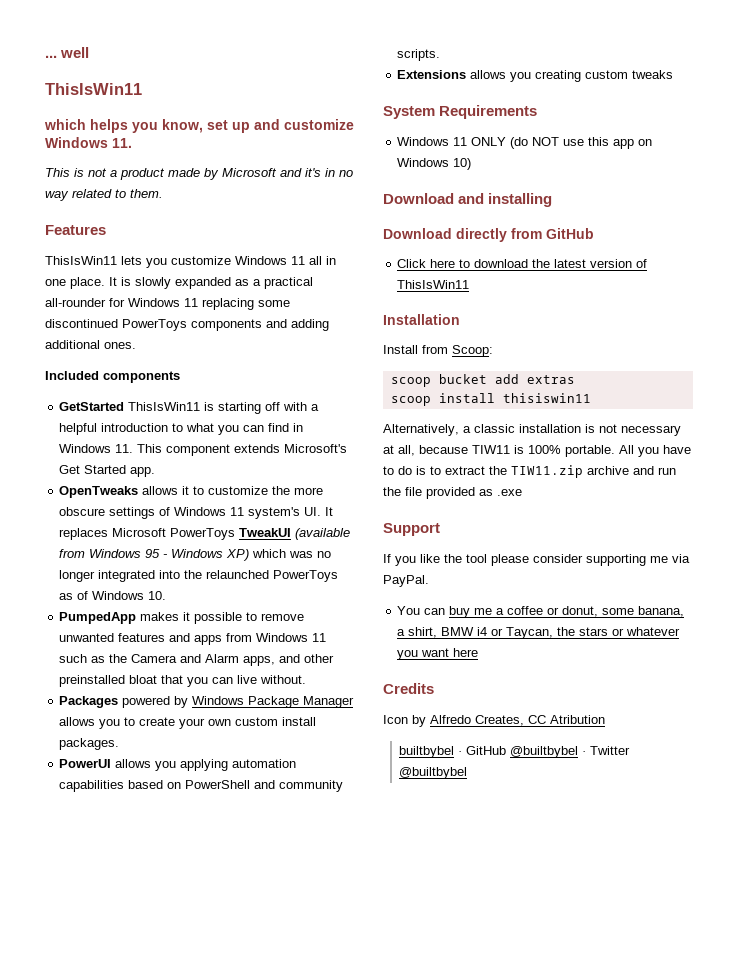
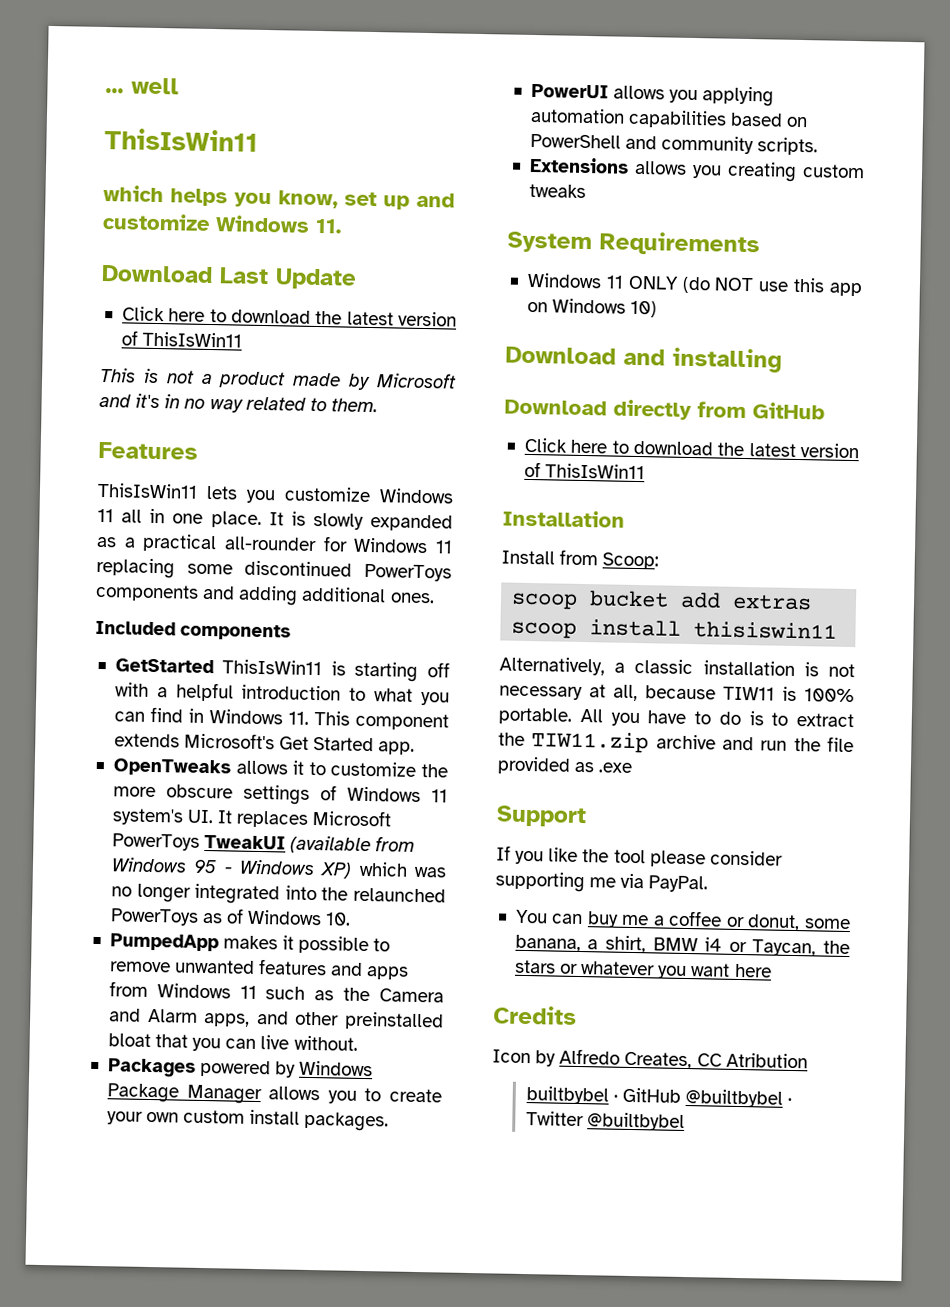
+ Download Last Update
+ Click here to download the latest version of ThisIsWin11

